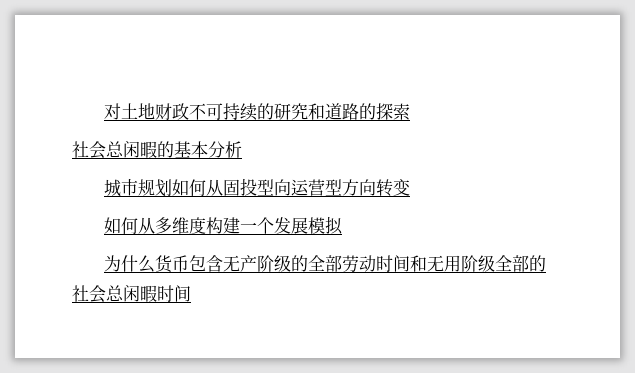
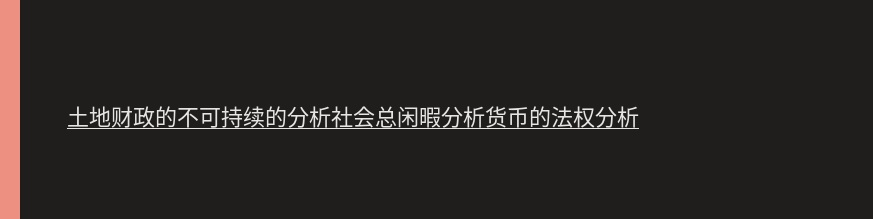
- 对土地财政不可持续的研究和道路的探索
- 社会总闲暇的基本分析
- 城市规划如何从固投型向运营型方向转变
- 如何从多维度构建一个发展模拟
- 为什么货币包含无产阶级的全部劳动时间和无用阶级全部的社会总闲暇时间
+ 土地财政的不可持续的分析社会总闲暇分析货币的法权分析

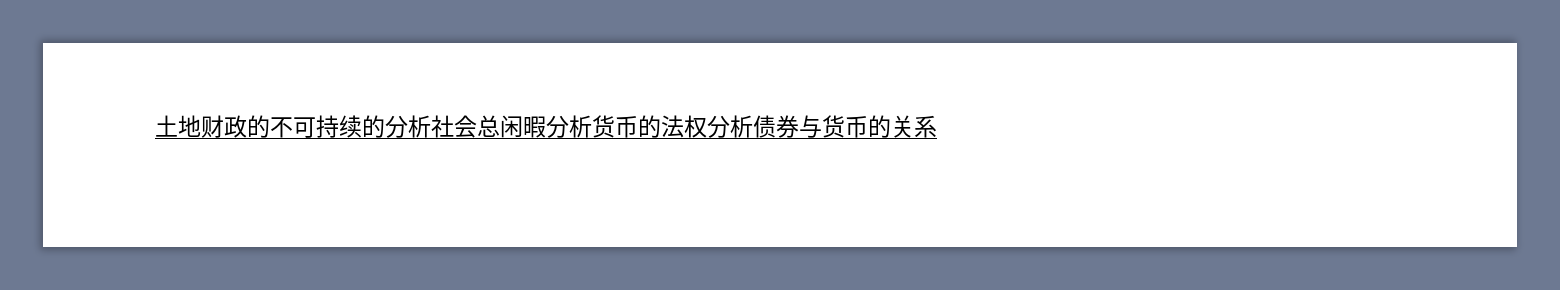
- 土地财政的不可持续的分析社会总闲暇分析货币的法权分析
+ 土地财政的不可持续的分析社会总闲暇分析货币的法权分析债券与货币的关系

